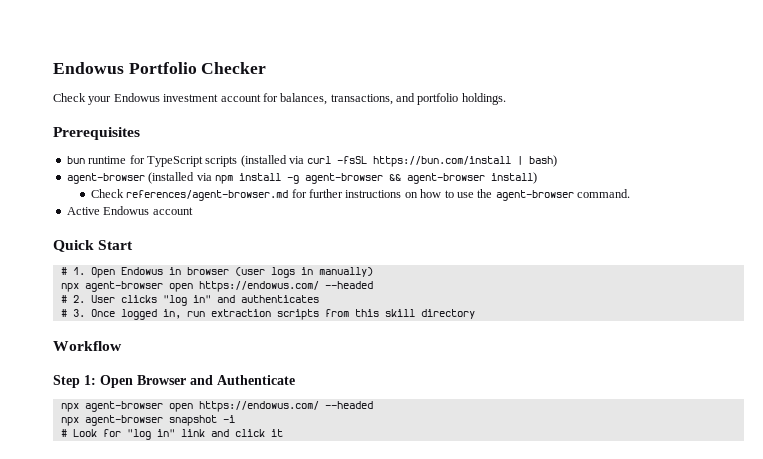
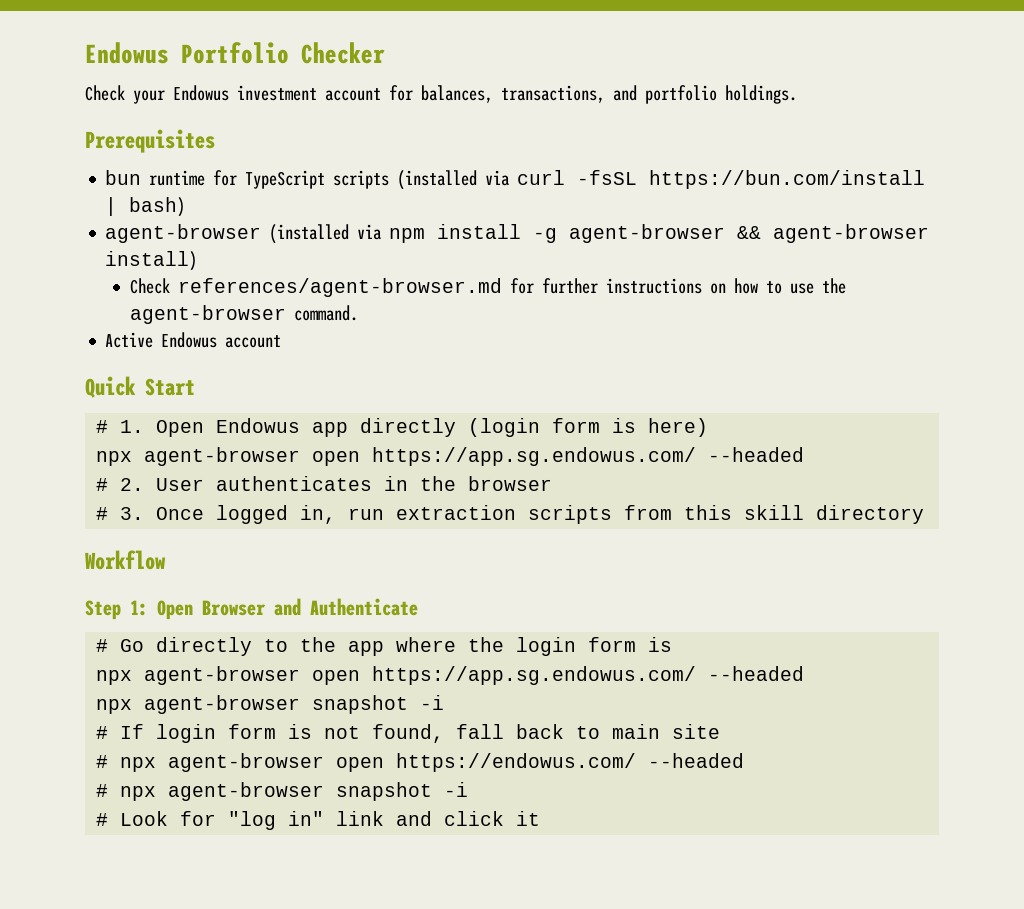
- # 1. Open Endowus in browser (user logs in manually)
- npx agent-browser open https://endowus.com/ --headed
+ # 1. Open Endowus app directly (login form is here)
+ npx agent-browser open https://app.sg.endowus.com/ --headed
- # 2. User clicks "log in" and authenticates
+ # 2. User authenticates in the browser
  Step 1: Open Browser and Authenticate
- npx agent-browser open https://endowus.com/ --headed
+ # Go directly to the app where the login form is
+ npx agent-browser open https://app.sg.endowus.com/ --headed
  npx agent-browser snapshot -i
+ # If login form is not found, fall back to main site
+ # npx agent-browser open https://endowus.com/ --headed
+ # npx agent-browser snapshot -i

